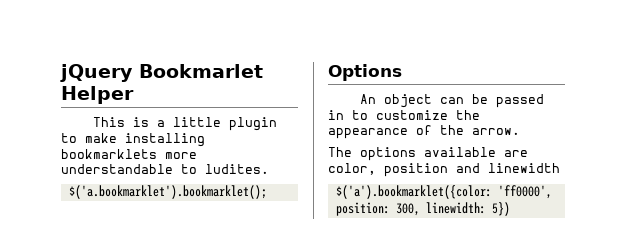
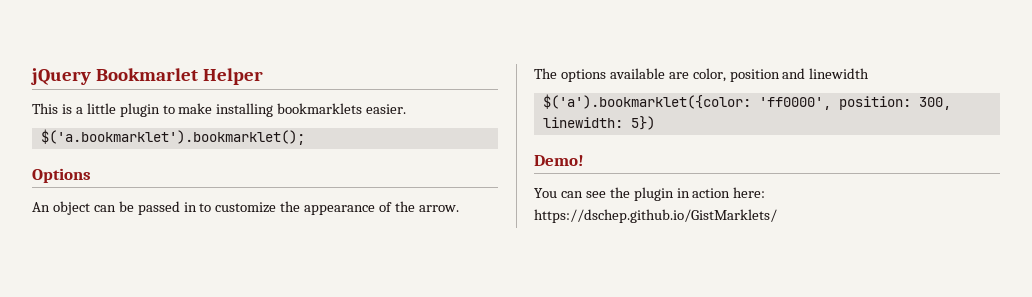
- This is a little plugin to make installing bookmarklets more understandable to ludites.
+ This is a little plugin to make installing bookmarklets easier.
+ Demo!
+ You can see the plugin in action here: https://dschep.github.io/GistMarklets/

